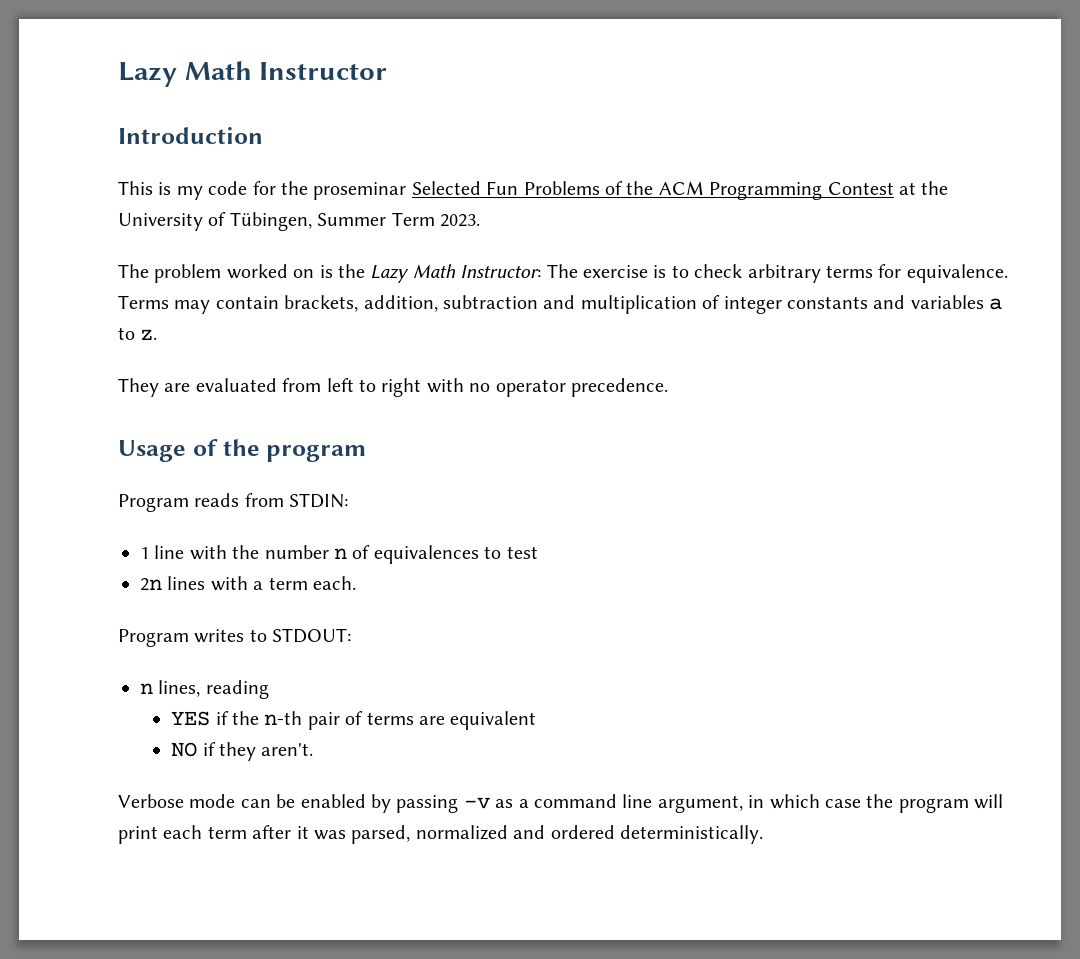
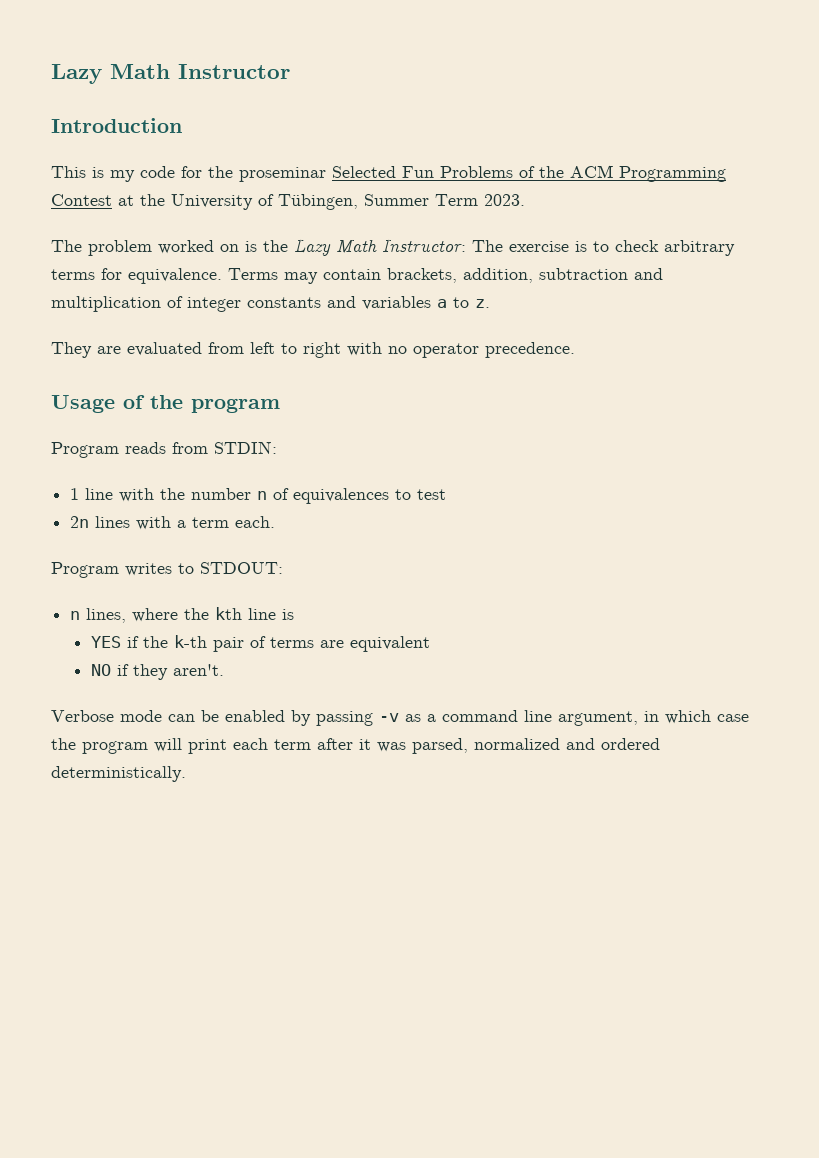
- n lines, reading
+ n lines, where the kth line is
- YES if the n-th pair of terms are equivalent
+ YES if the k-th pair of terms are equivalent

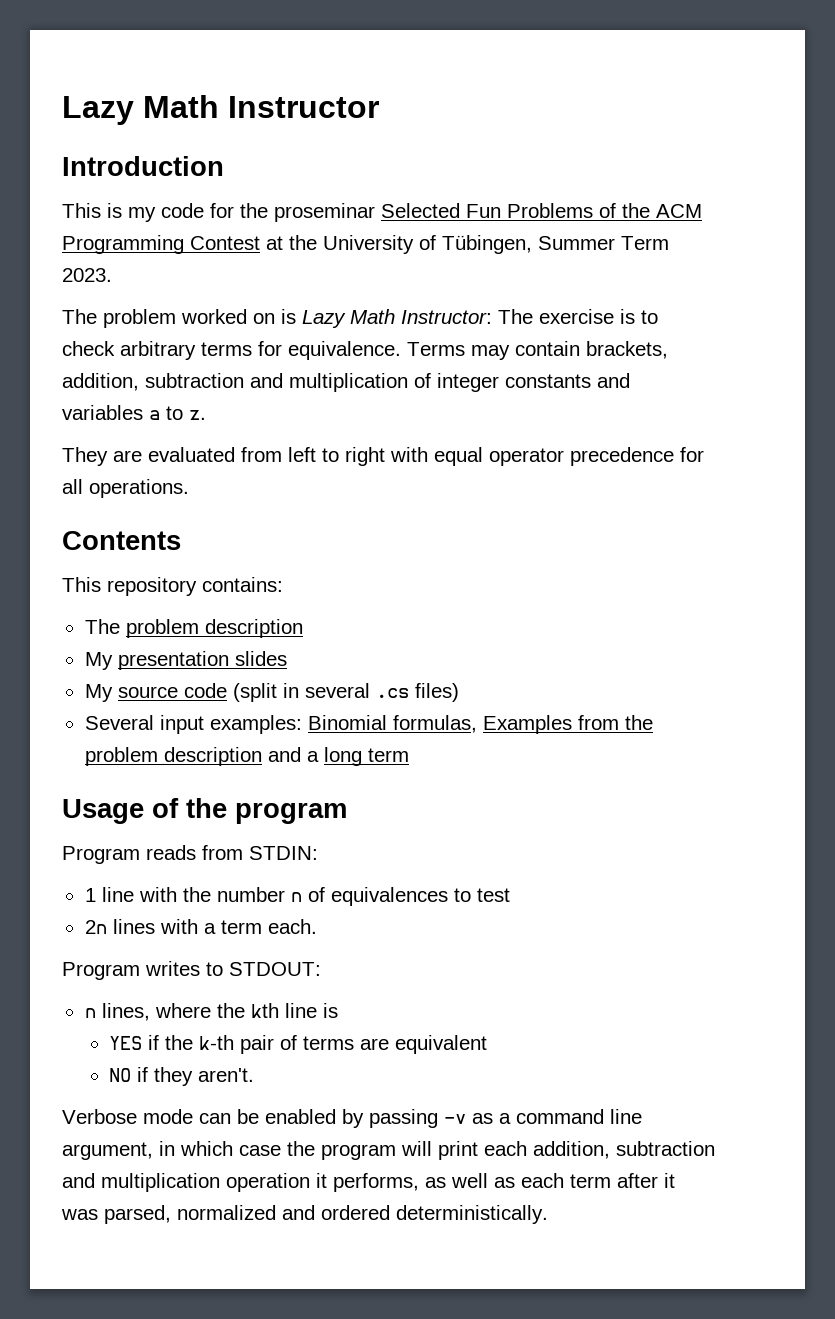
- The problem worked on is the Lazy Math Instructor: The exercise is to check arbitrary terms for equivalence.
+ The problem worked on is Lazy Math Instructor: The exercise is to check arbitrary terms for equivalence.
- They are evaluated from left to right with no operator precedence.
+ They are evaluated from left to right with equal operator precedence for all operations.
+ Contents
+ This repository contains:
+ The problem description
+ My presentation slides
+ My source code (split in several .cs files)
+ Several input examples: Binomial formulas, Examples from the problem description and a long term
- Verbose mode can be enabled by passing -v as a command line argument, in which case the program will print each term after it was parsed, normalized and ordered deterministically.
+ Verbose mode can be enabled by passing -v as a command line argument, in which case the program will print each addition, subtraction and multiplication operation it performs, as well as each term after it was parsed, normalized and ordered deterministically.

